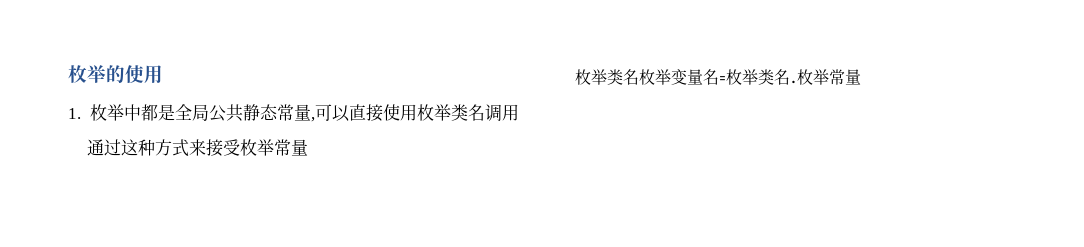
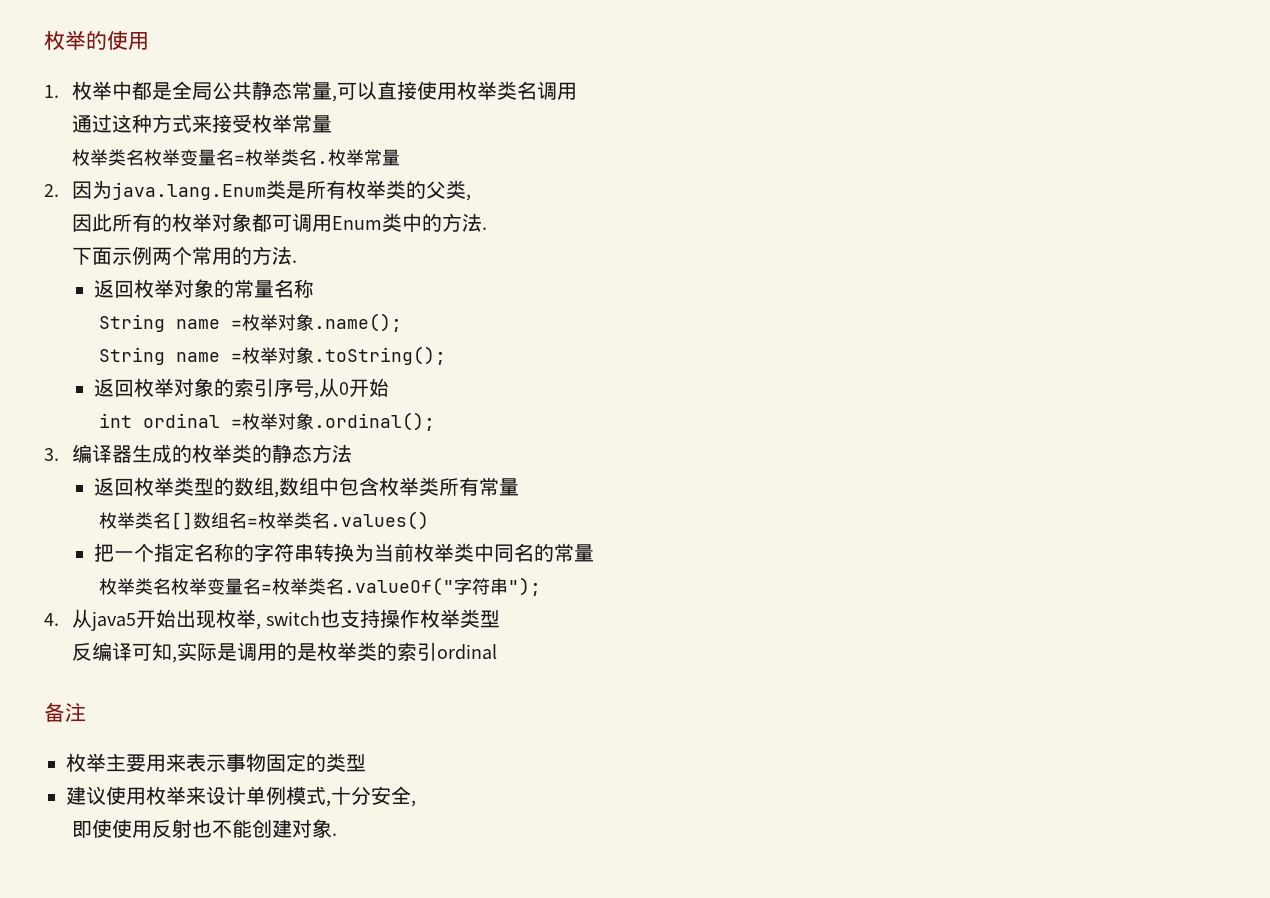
+ 2.因为java.lang.Enum类是所有枚举类的父类,
+ 因此所有的枚举对象都可调用Enum类中的方法.
+ 下面示例两个常用的方法.
+ 返回枚举对象的常量名称
+ String name =枚举对象.name();
+ String name =枚举对象.toString();
+ 返回枚举对象的索引序号,从0开始
+ int ordinal =枚举对象.ordinal();
+ 3.编译器生成的枚举类的静态方法
+ 返回枚举类型的数组,数组中包含枚举类所有常量
+ 枚举类名[]数组名=枚举类名.values()
+ 把一个指定名称的字符串转换为当前枚举类中同名的常量
+ 枚举类名枚举变量名=枚举类名.valueOf("字符串");
+ 4.从java5开始出现枚举, switch也支持操作枚举类型
+ 反编译可知,实际是调用的是枚举类的索引ordinal
+ 备注
+ 枚举主要用来表示事物固定的类型
+ 建议使用枚举来设计单例模式,十分安全,
+ 即使使用反射也不能创建对象.

